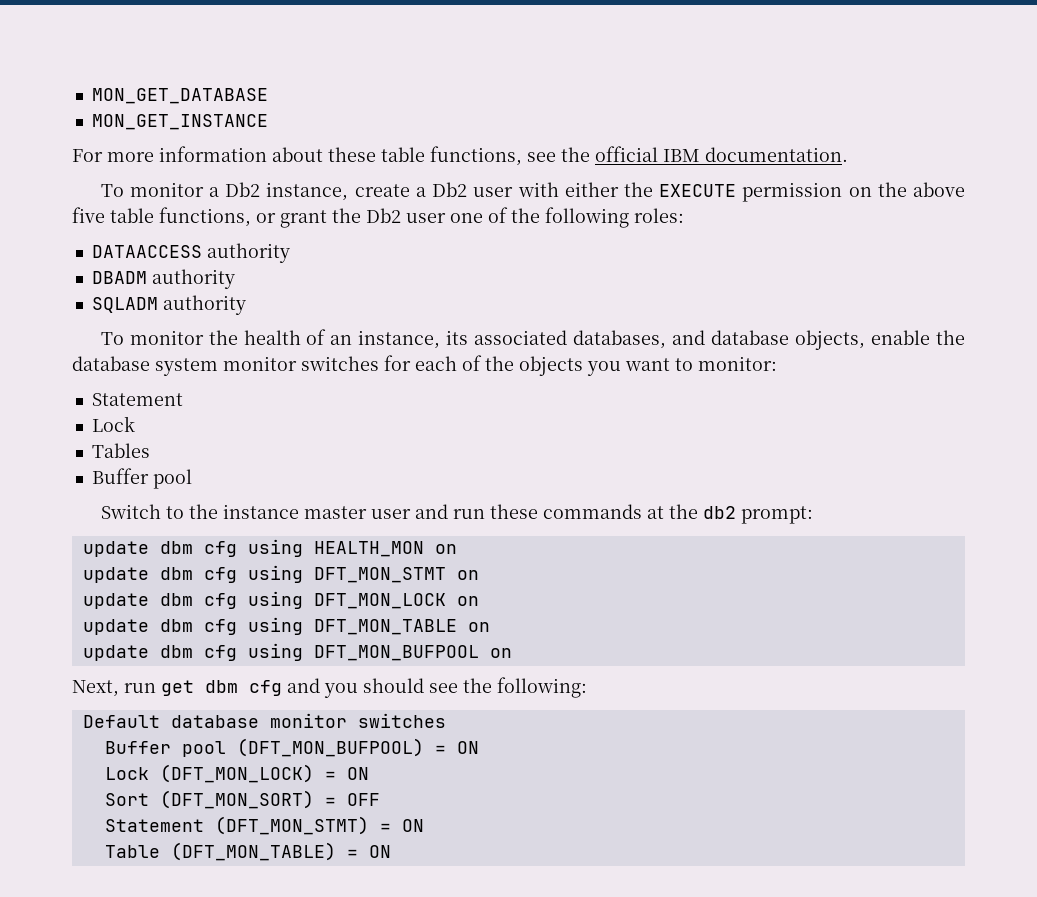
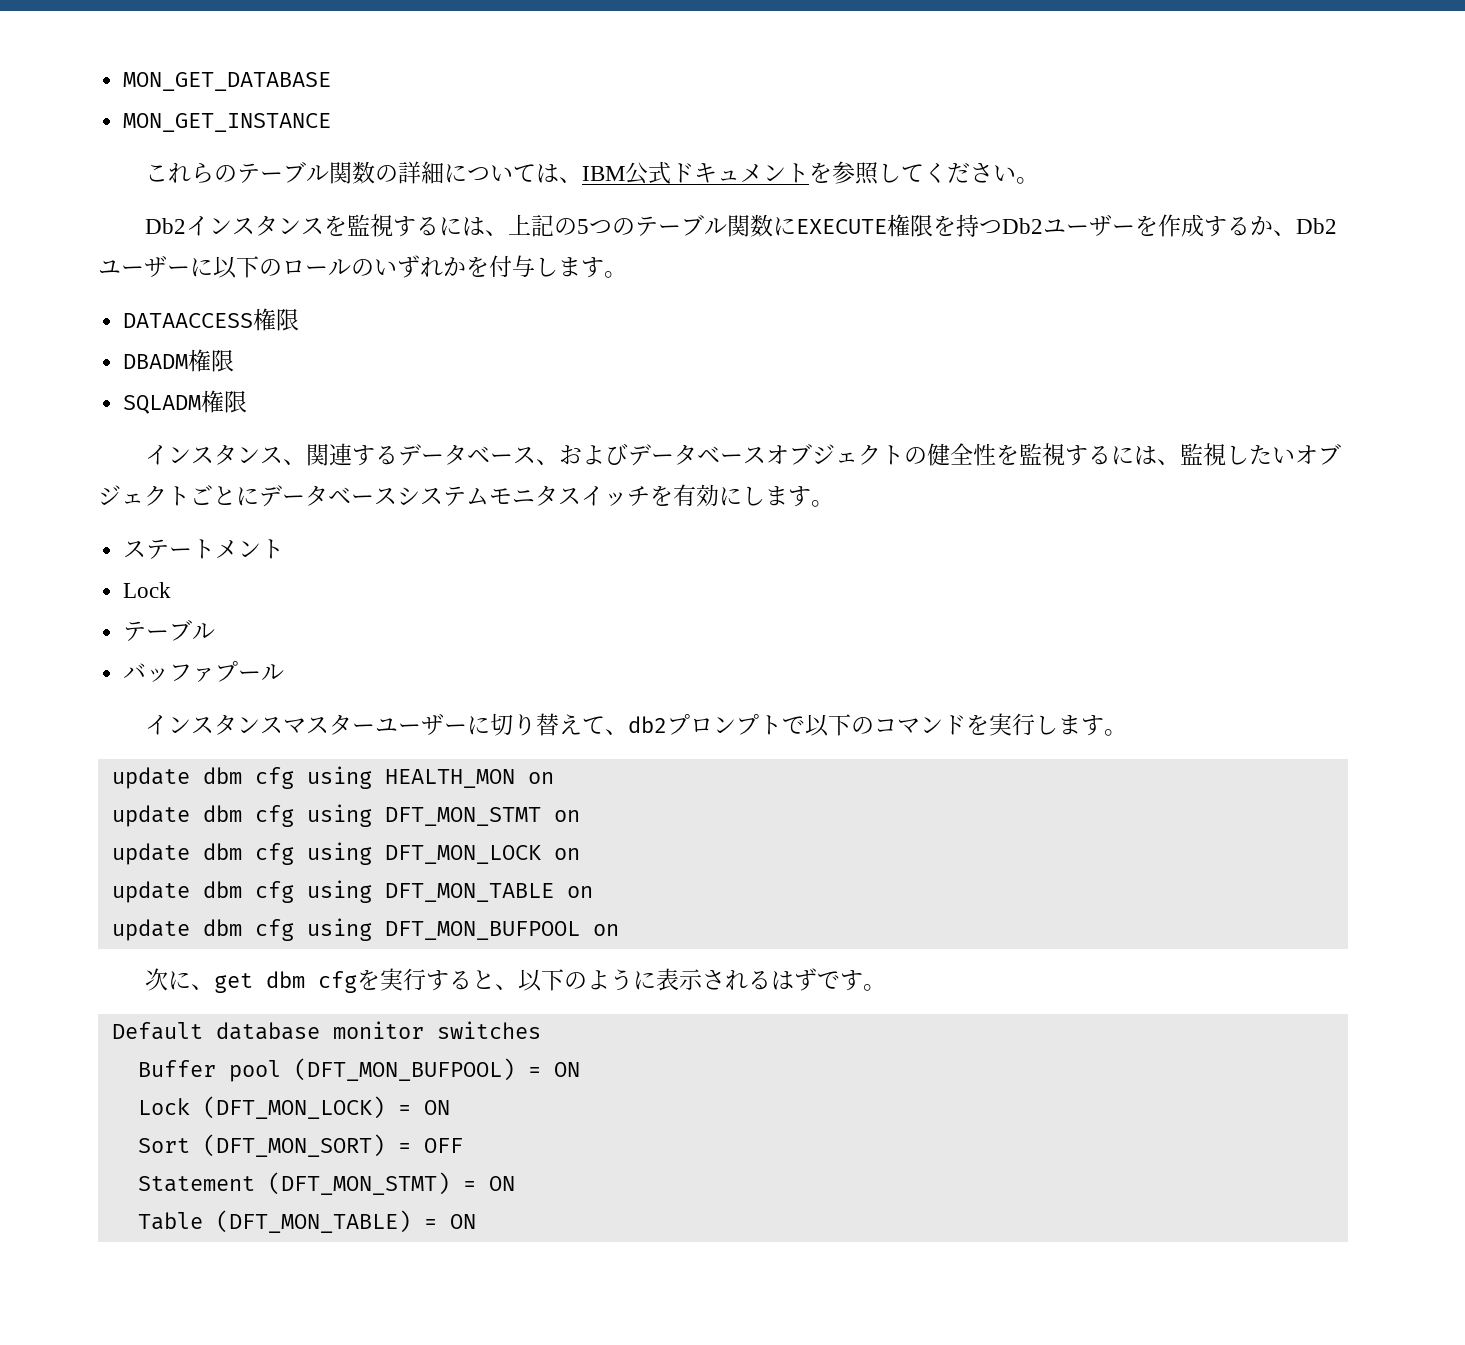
- For more information about these table functions, see the official IBM documentation.
- To monitor a Db2 instance, create a Db2 user with either the EXECUTE permission on the above five table functions, or grant the Db2 user one of the following roles:
+ これらのテーブル関数の詳細については、IBM公式ドキュメントを参照してください。
+ Db2インスタンスを監視するには、上記の5つのテーブル関数にEXECUTE権限を持つDb2ユーザーを作成するか、Db2ユーザーに以下のロールのいずれかを付与します。
- DATAACCESS authority
+ DATAACCESS権限
- DBADM authority
+ DBADM権限
- SQLADM authority
- To monitor the health of an instance, its associated databases, and database objects, enable the database system monitor switches for each of the objects you want to monitor:
- Statement
+ SQLADM権限
+ インスタンス、関連するデータベース、およびデータベースオブジェクトの健全性を監視するには、監視したいオブジェクトごとにデータベースシステムモニタスイッチを有効にします。
+ ステートメント
  Lock
- Tables
- Buffer pool
- Switch to the instance master user and run these commands at the db2 prompt:
+ テーブル
+ バッファプール
+ インスタンスマスターユーザーに切り替えて、db2プロンプトで以下のコマンドを実行します。
- Next, run get dbm cfg and you should see the following:
+ 次に、get dbm cfgを実行すると、以下のように表示されるはずです。

